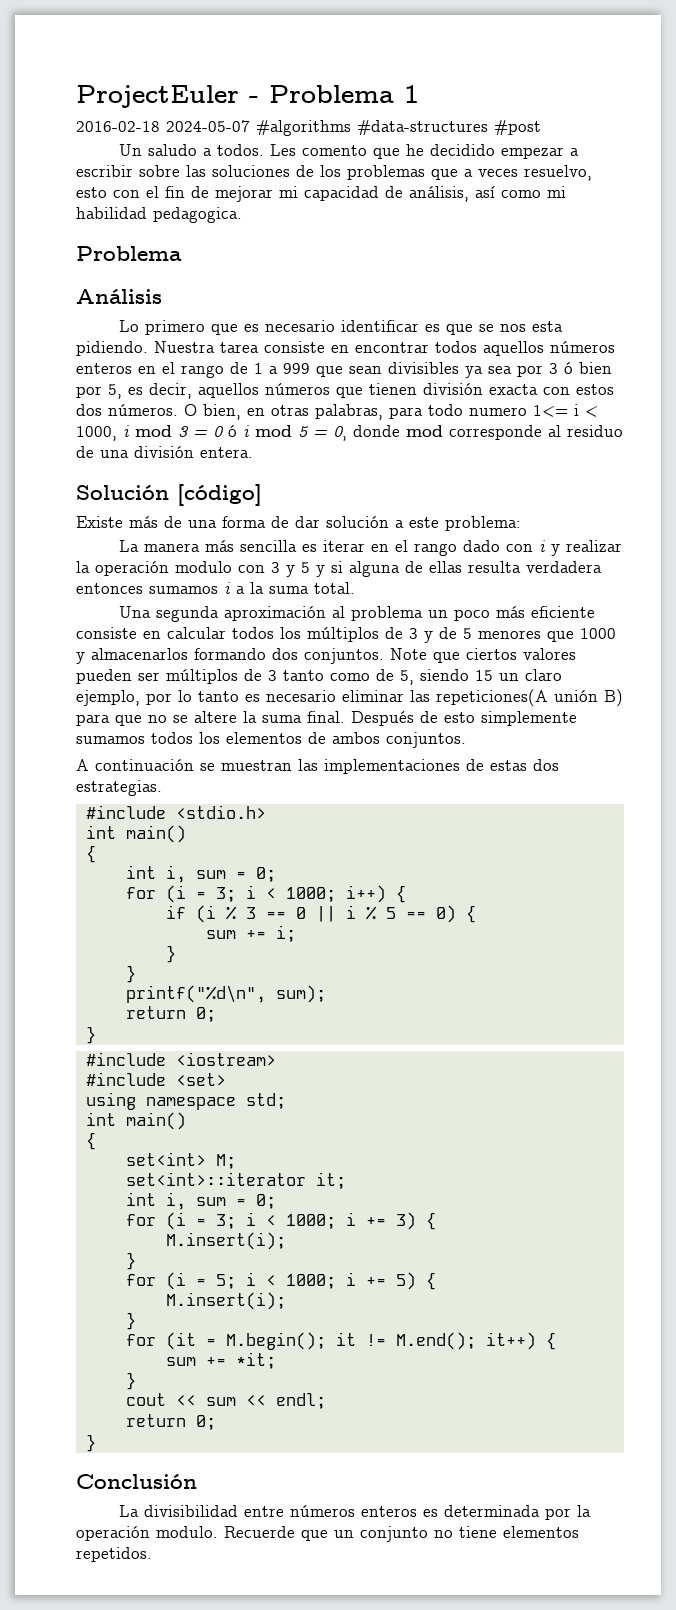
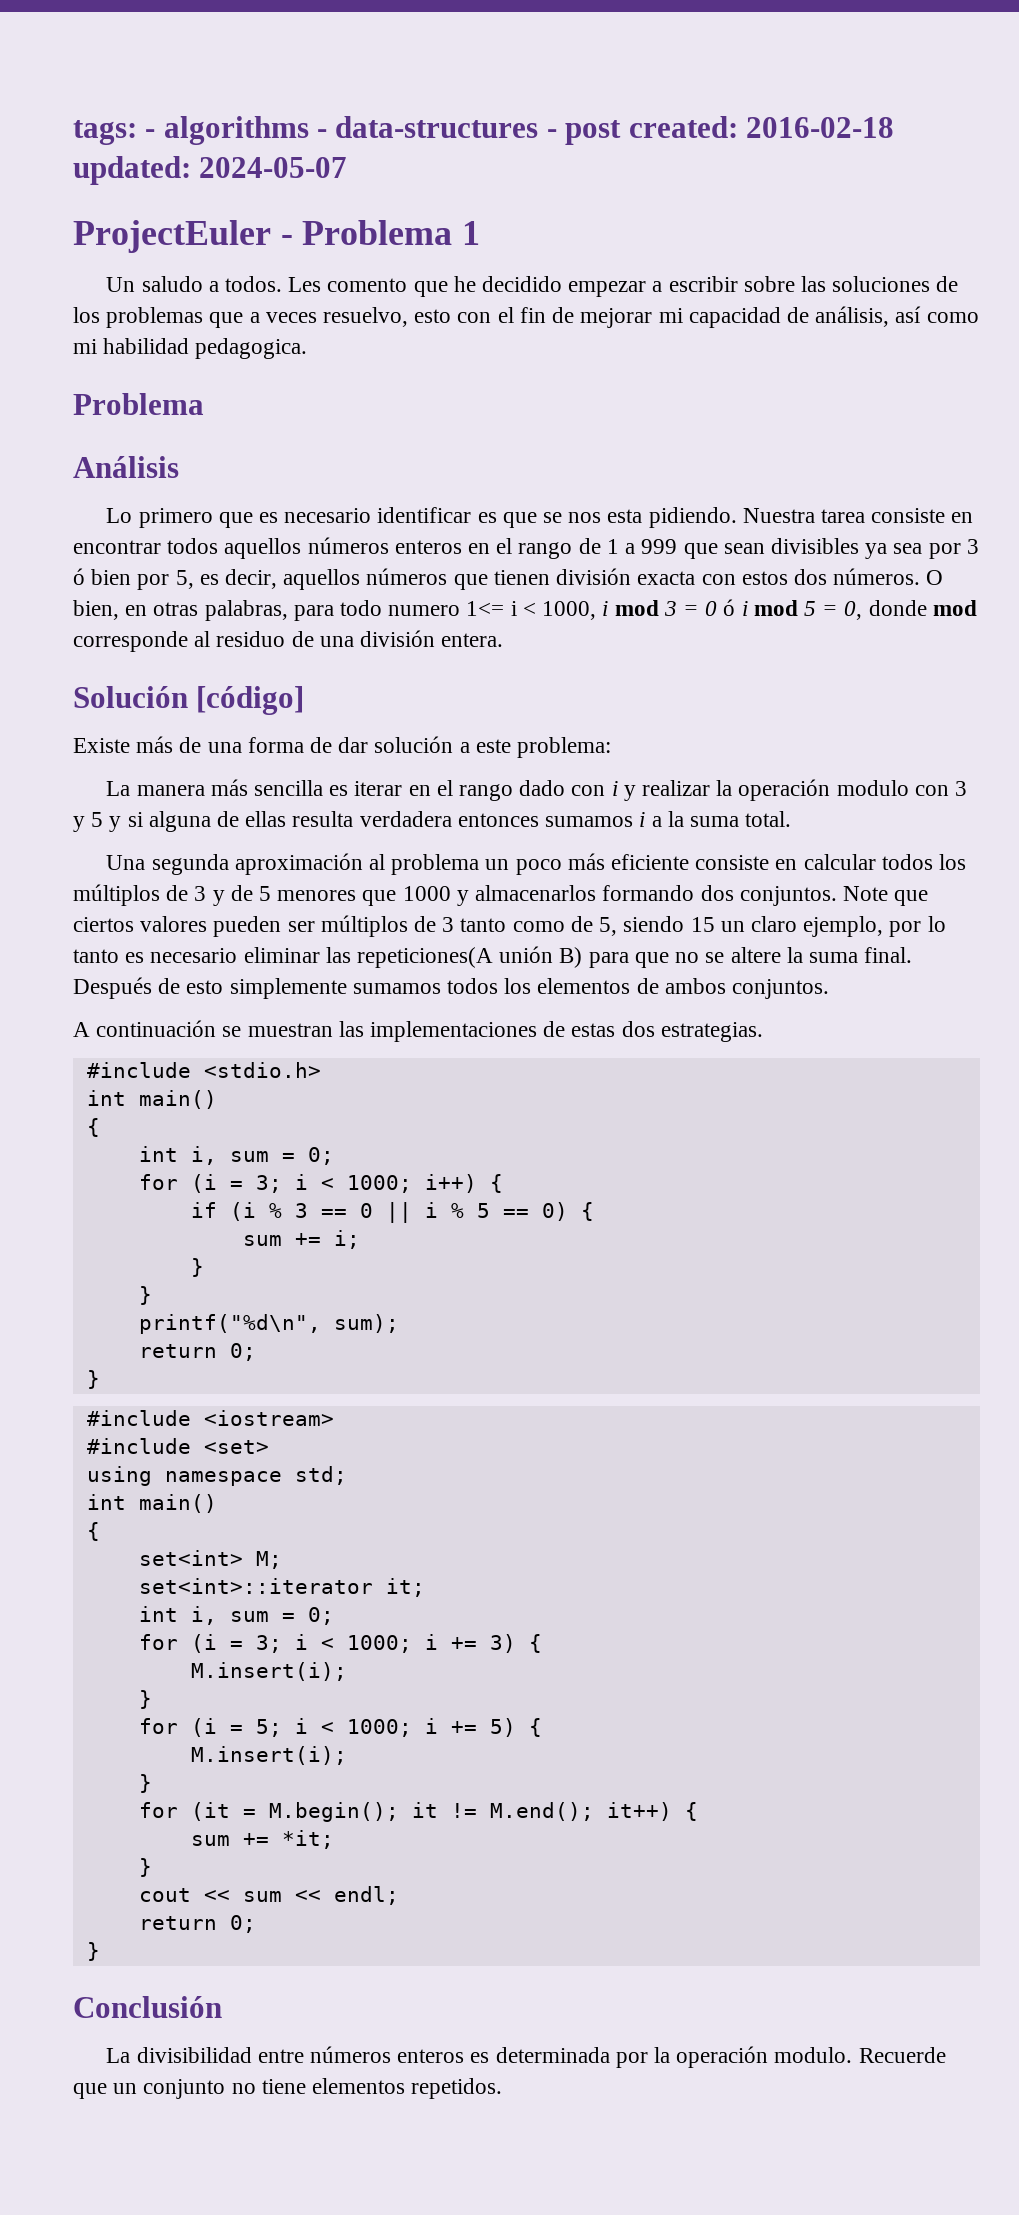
+ tags: - algorithms - data-structures - post created: 2016-02-18 updated: 2024-05-07
- 2016-02-18 2024-05-07 #algorithms #data-structures #post

